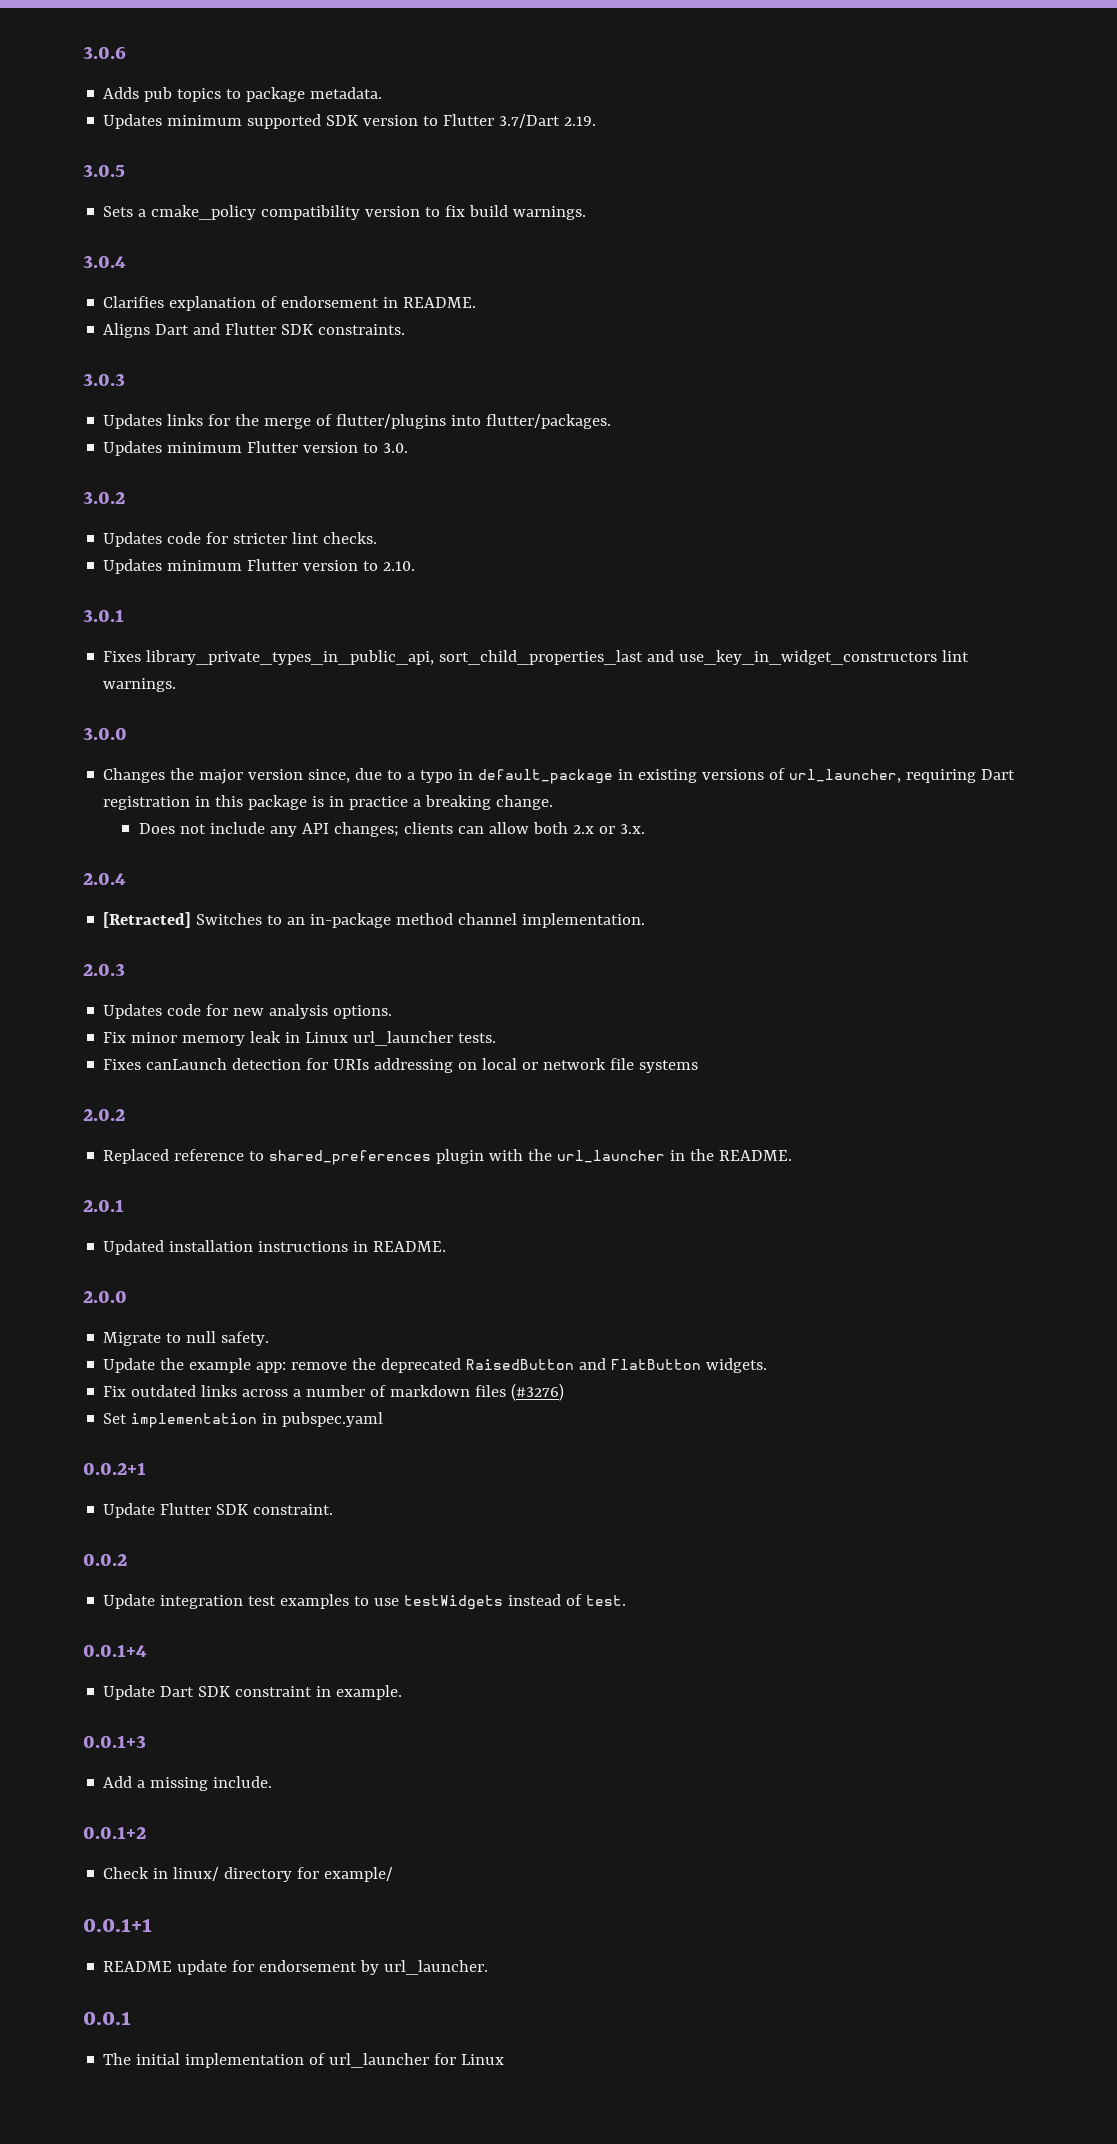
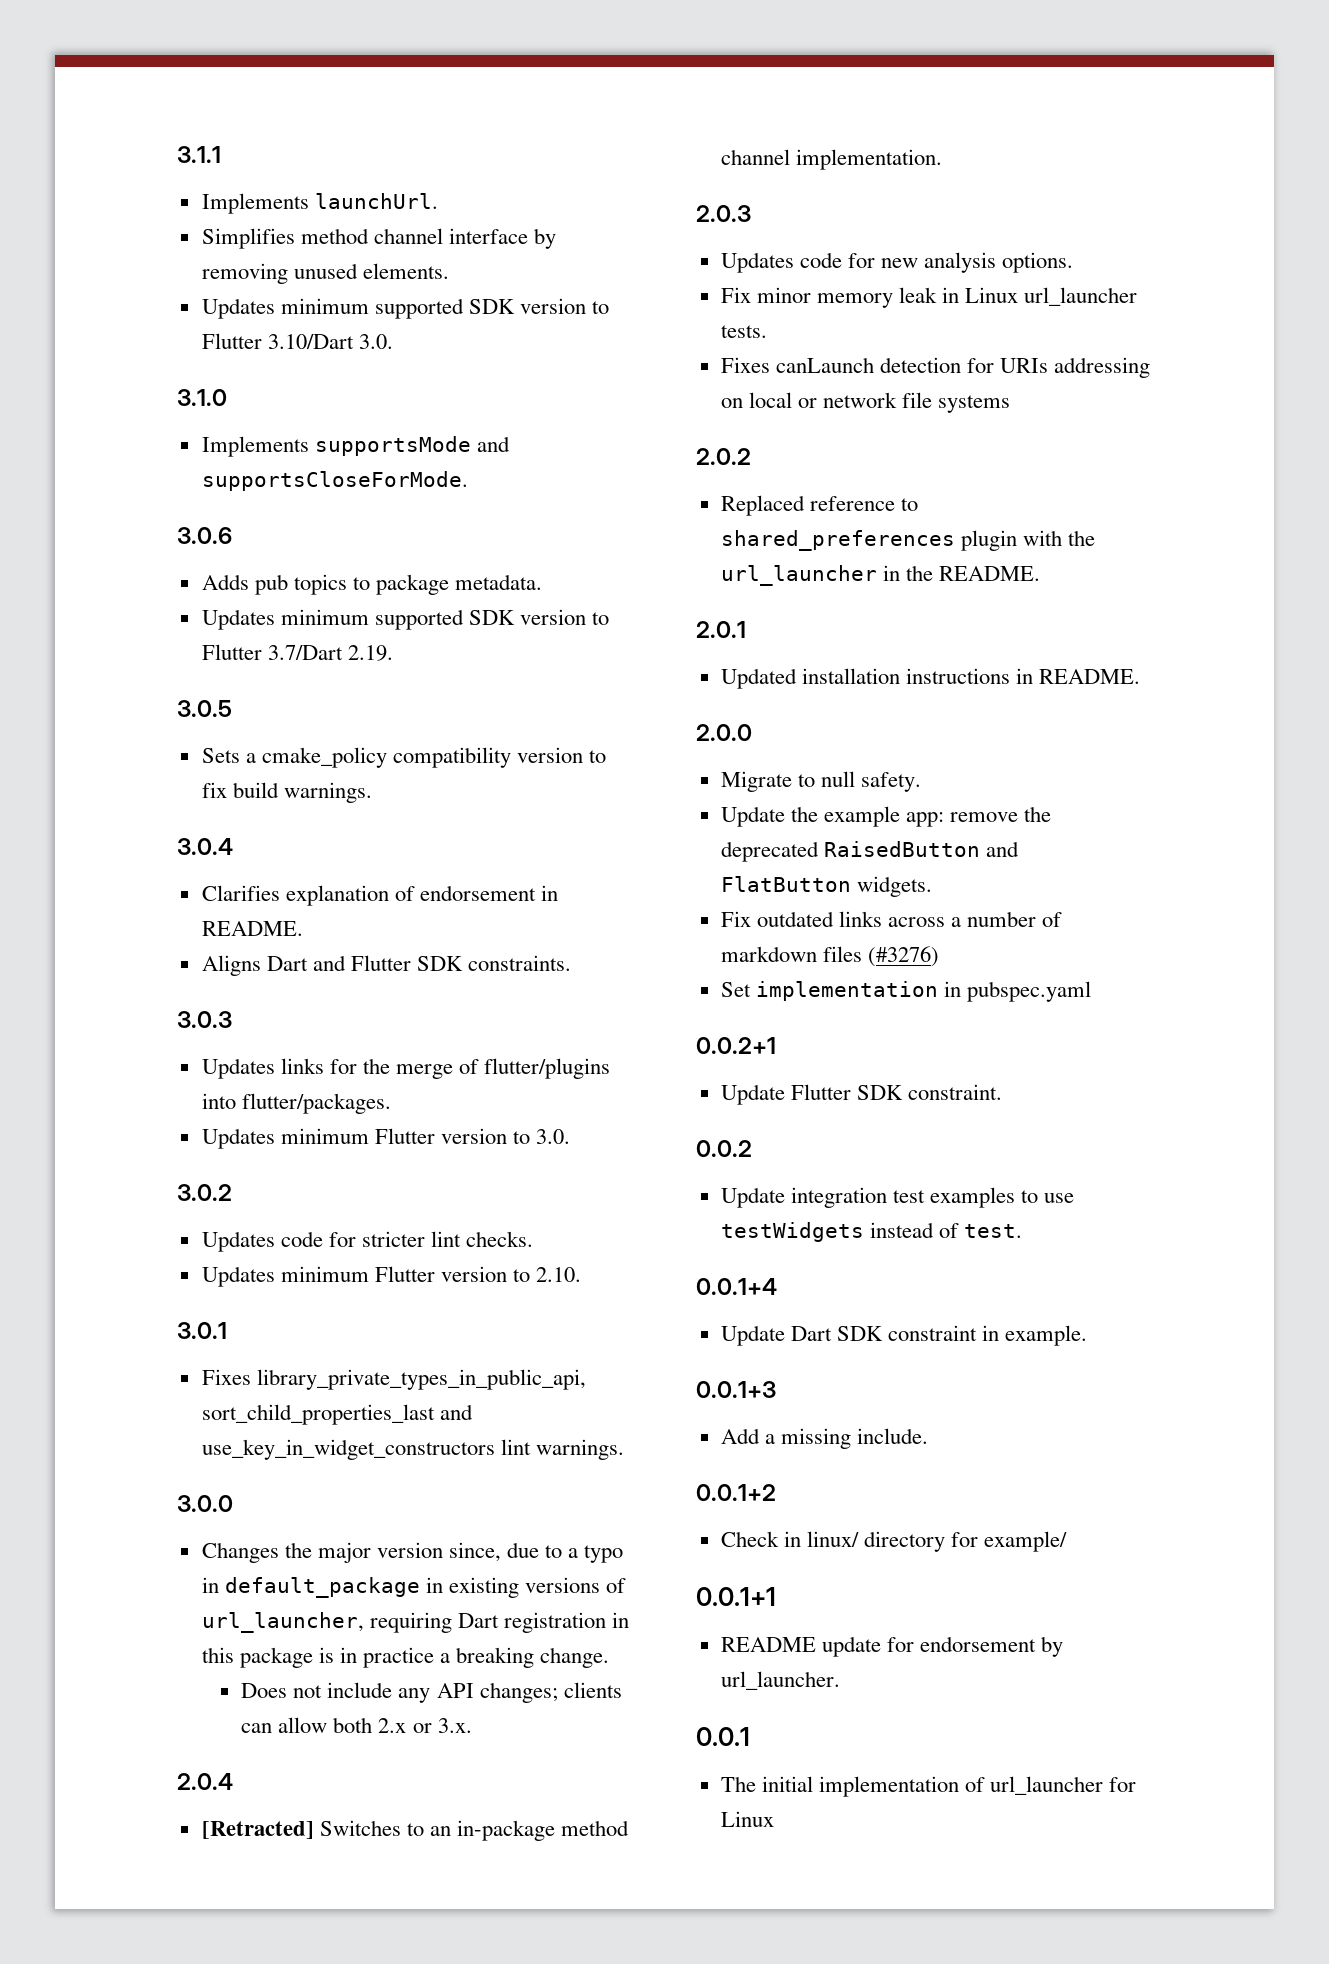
+ 3.1.1
+ Implements launchUrl.
+ Simplifies method channel interface by removing unused elements.
+ Updates minimum supported SDK version to Flutter 3.10/Dart 3.0.
+ 3.1.0
+ Implements supportsMode and supportsCloseForMode.

